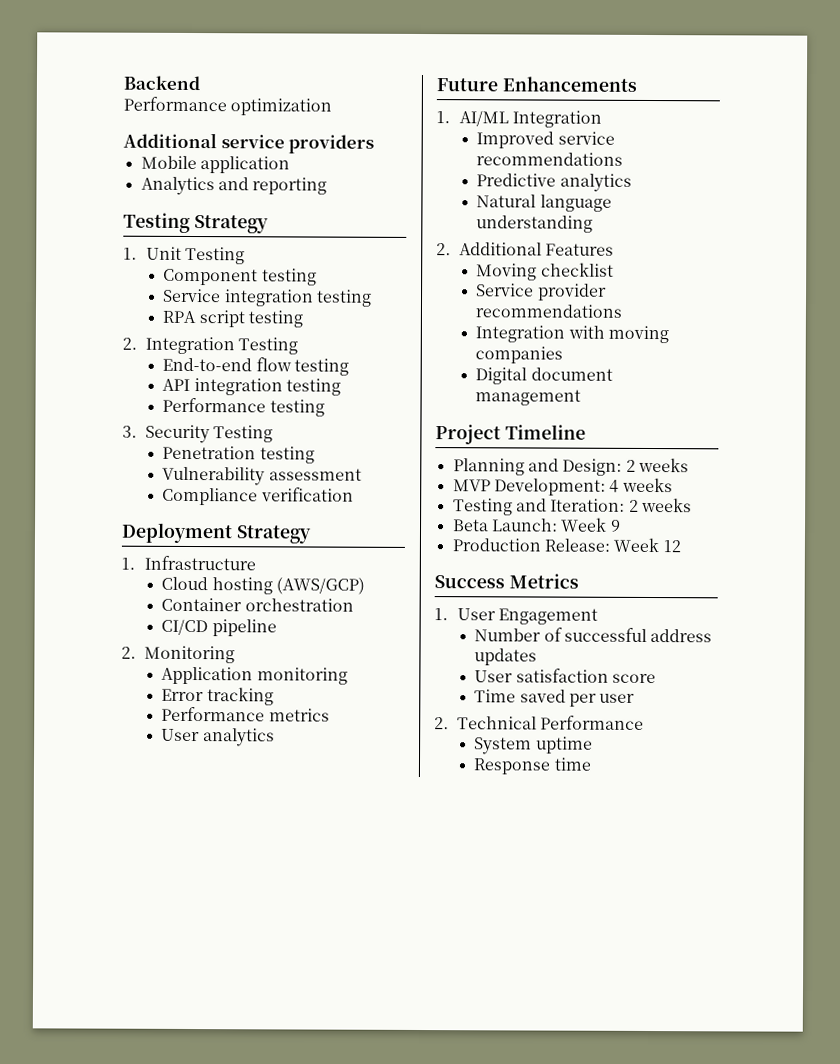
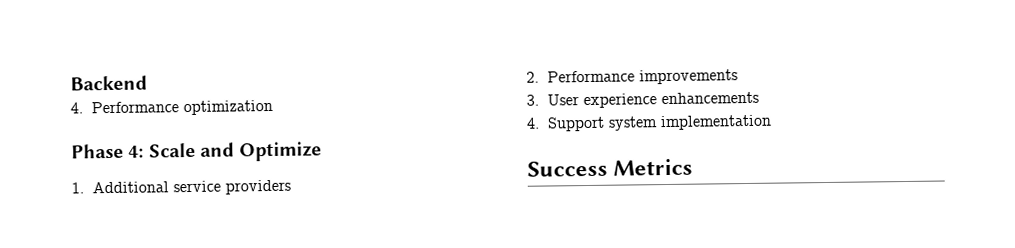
- Performance optimization
+ 4. Performance optimization
- Additional service providers
- Mobile application
- Analytics and reporting
- Testing Strategy
- 1. Unit Testing
- Component testing
- Service integration testing
- RPA script testing
- 2. Integration Testing
- End-to-end flow testing
- API integration testing
- Performance testing
- 3. Security Testing
- Penetration testing
- Vulnerability assessment
- Compliance verification
- Deployment Strategy
- 1. Infrastructure
- Cloud hosting (AWS/GCP)
- Container orchestration
- CI/CD pipeline
- 2. Monitoring
- Application monitoring
- Error tracking
- Performance metrics
- User analytics
- Future Enhancements
- 1. AI/ML Integration
- Improved service recommendations
- Predictive analytics
- Natural language understanding
- 2. Additional Features
- Moving checklist
- Service provider recommendations
- Integration with moving companies
- Digital document management
- Project Timeline
- Planning and Design: 2 weeks
- MVP Development: 4 weeks
- Testing and Iteration: 2 weeks
- Beta Launch: Week 9
- Production Release: Week 12
+ Phase 4: Scale and Optimize
+ 1. Additional service providers
+ 2. Performance improvements
+ 3. User experience enhancements
+ 4. Support system implementation
  Success Metrics
- 1. User Engagement
- Number of successful address updates
- User satisfaction score
- Time saved per user
- 2. Technical Performance
- System uptime
- Response time

